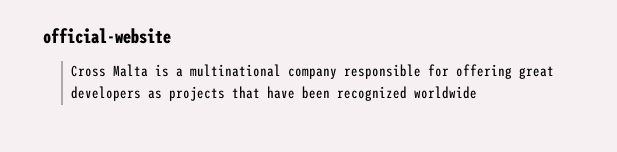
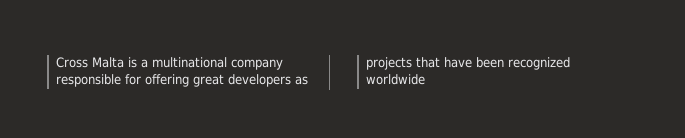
- official-website

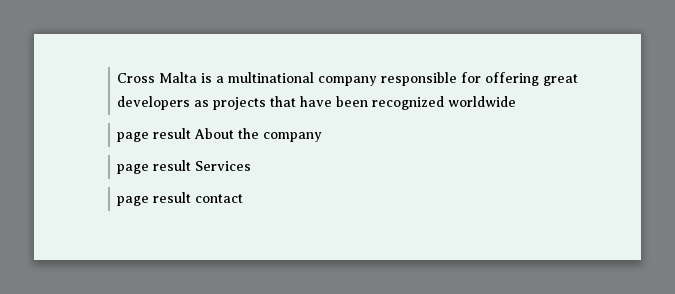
+ page result About the company
+ page result Services
+ page result contact

